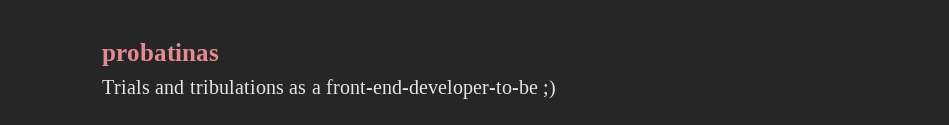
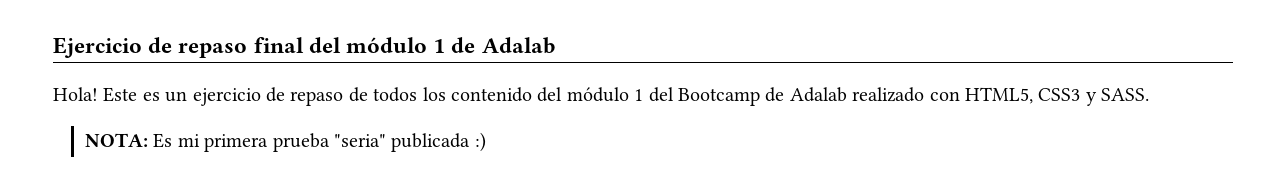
- probatinas
- Trials and tribulations as a front-end-developer-to-be ;)
+ Ejercicio de repaso final del módulo 1 de Adalab
+ Hola! Este es un ejercicio de repaso de todos los contenido del módulo 1 del Bootcamp de Adalab realizado con HTML5, CSS3 y SASS.
+ NOTA: Es mi primera prueba "seria" publicada :)

